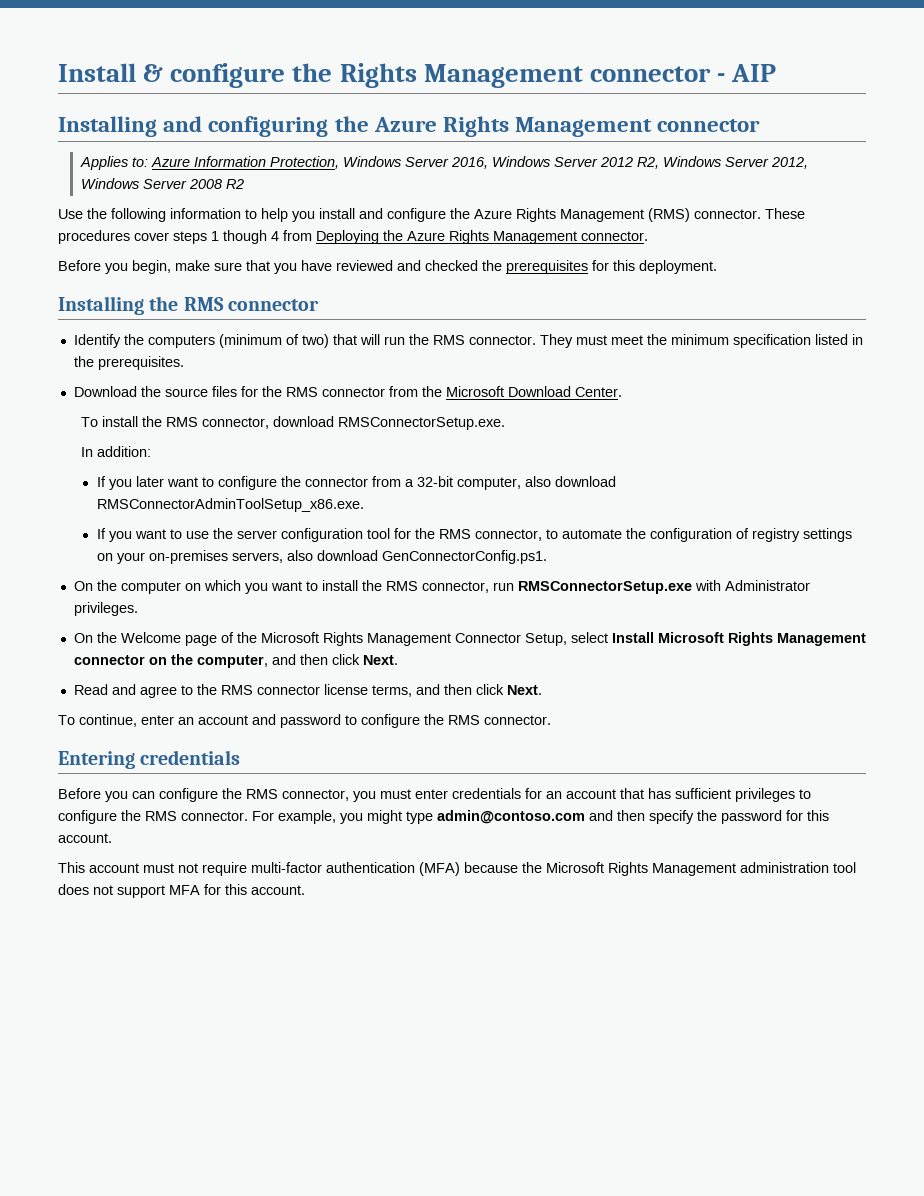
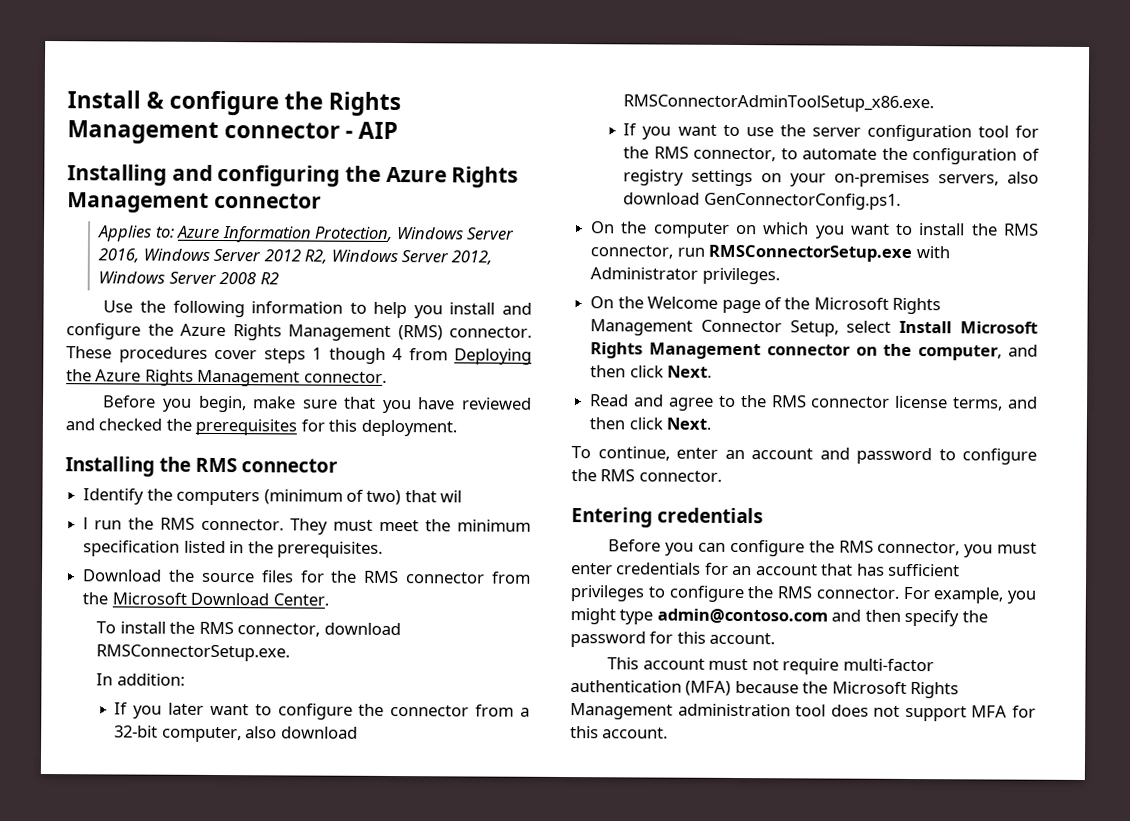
- Identify the computers (minimum of two) that will run the RMS connector.
+ Identify the computers (minimum of two) that wil
+ l run the RMS connector.

